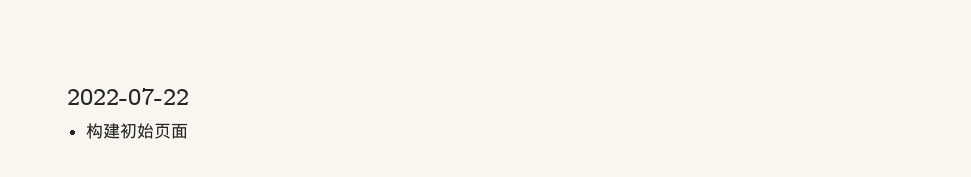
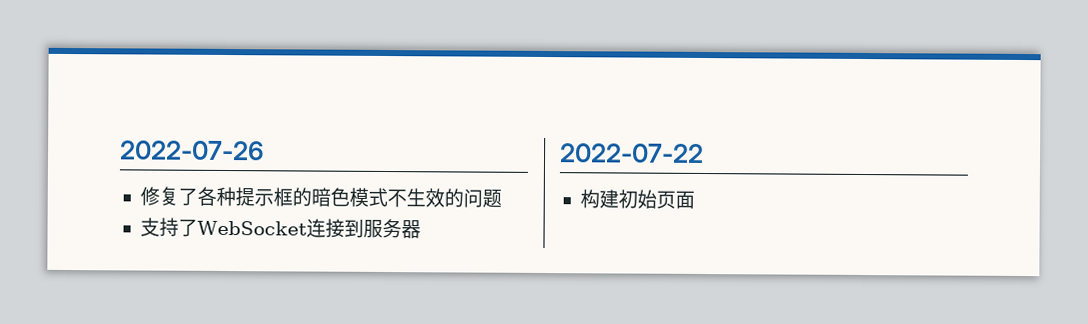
+ 2022-07-26
+ 修复了各种提示框的暗色模式不生效的问题
+ 支持了WebSocket连接到服务器

